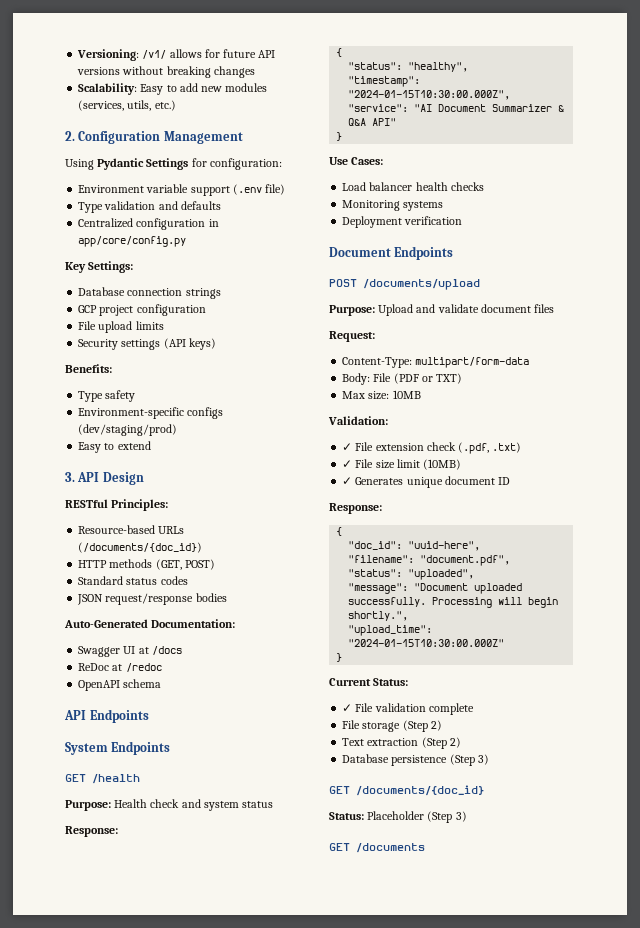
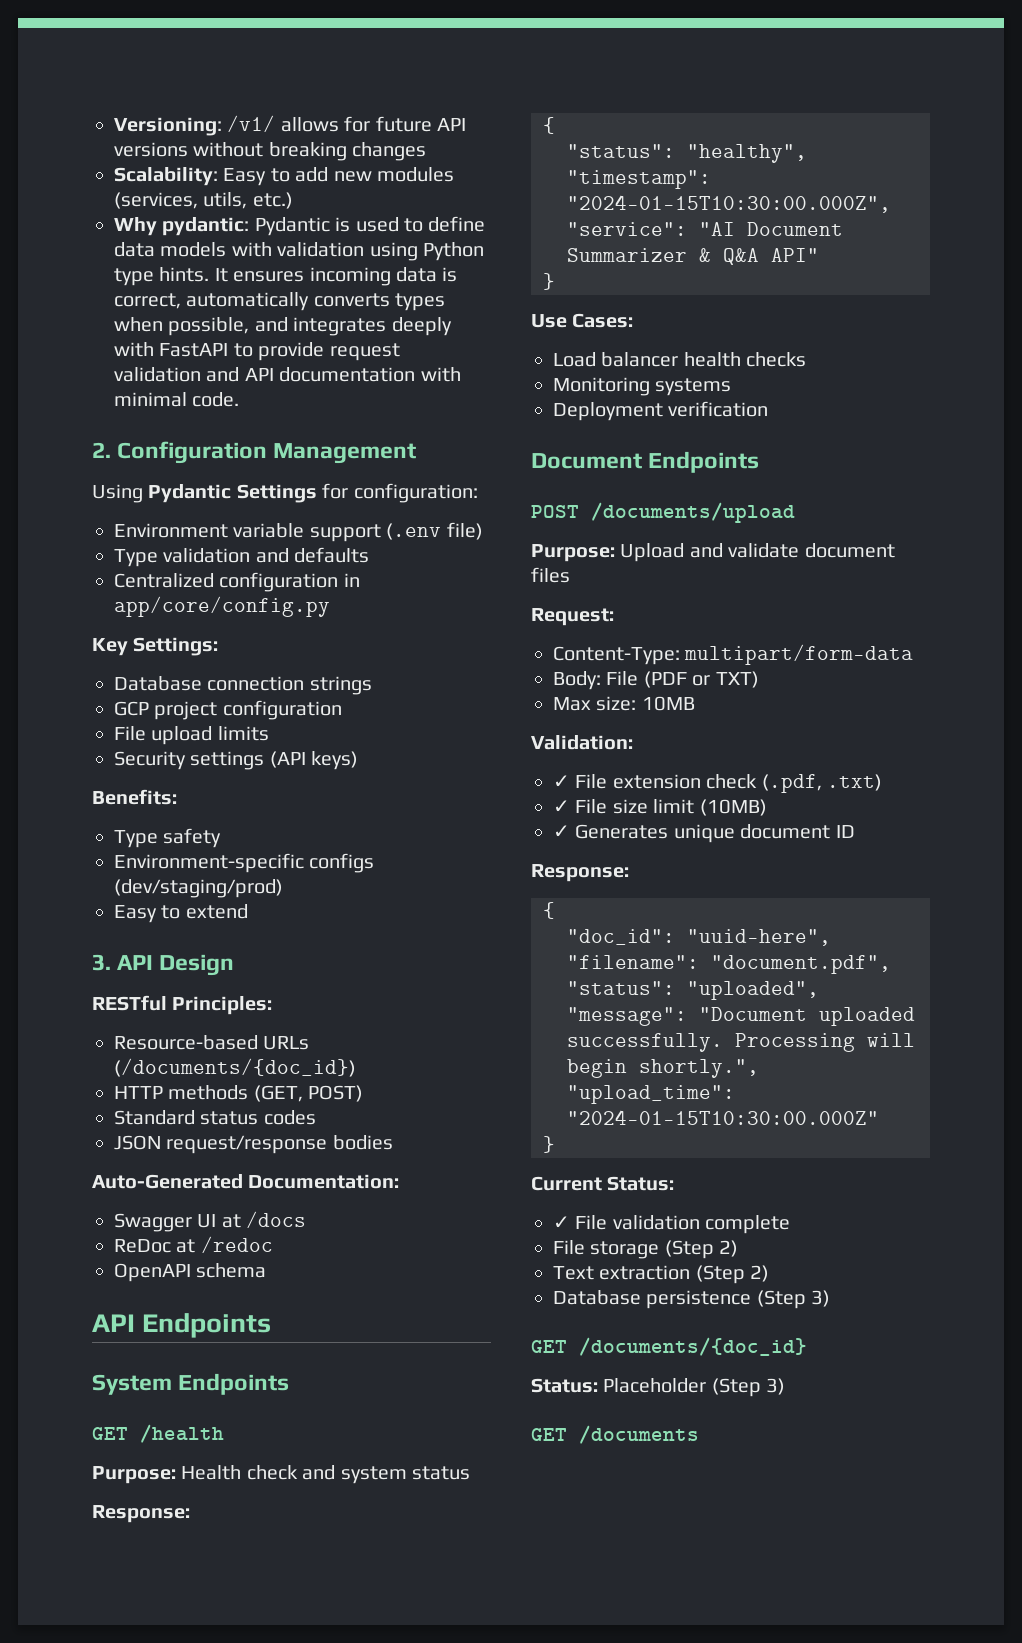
+ Why pydantic: Pydantic is used to define data models with validation using Python type hints. It ensures incoming data is correct, automatically converts types when possible, and integrates deeply with FastAPI to provide request validation and API documentation with minimal code.

